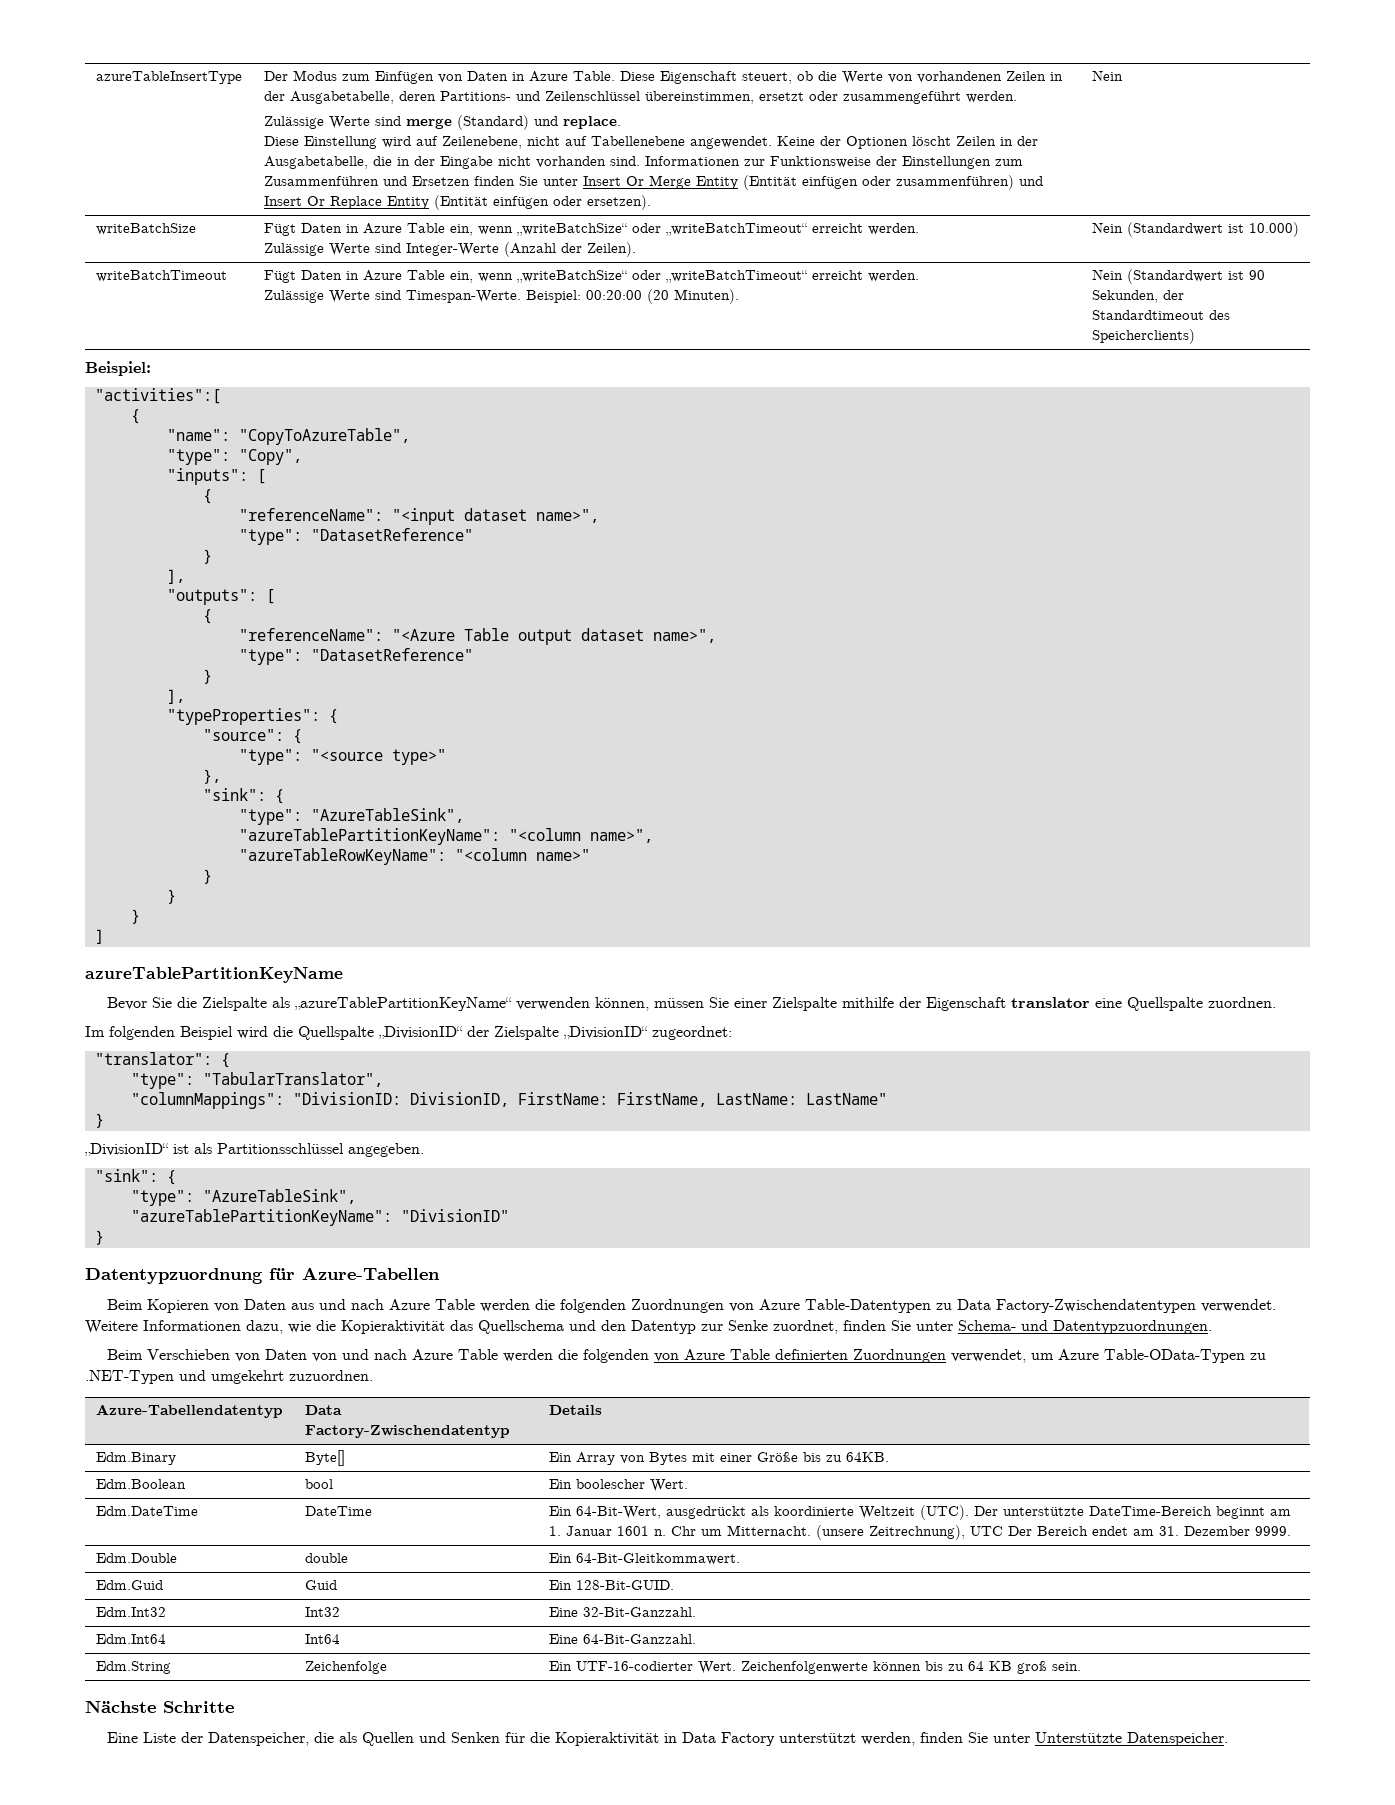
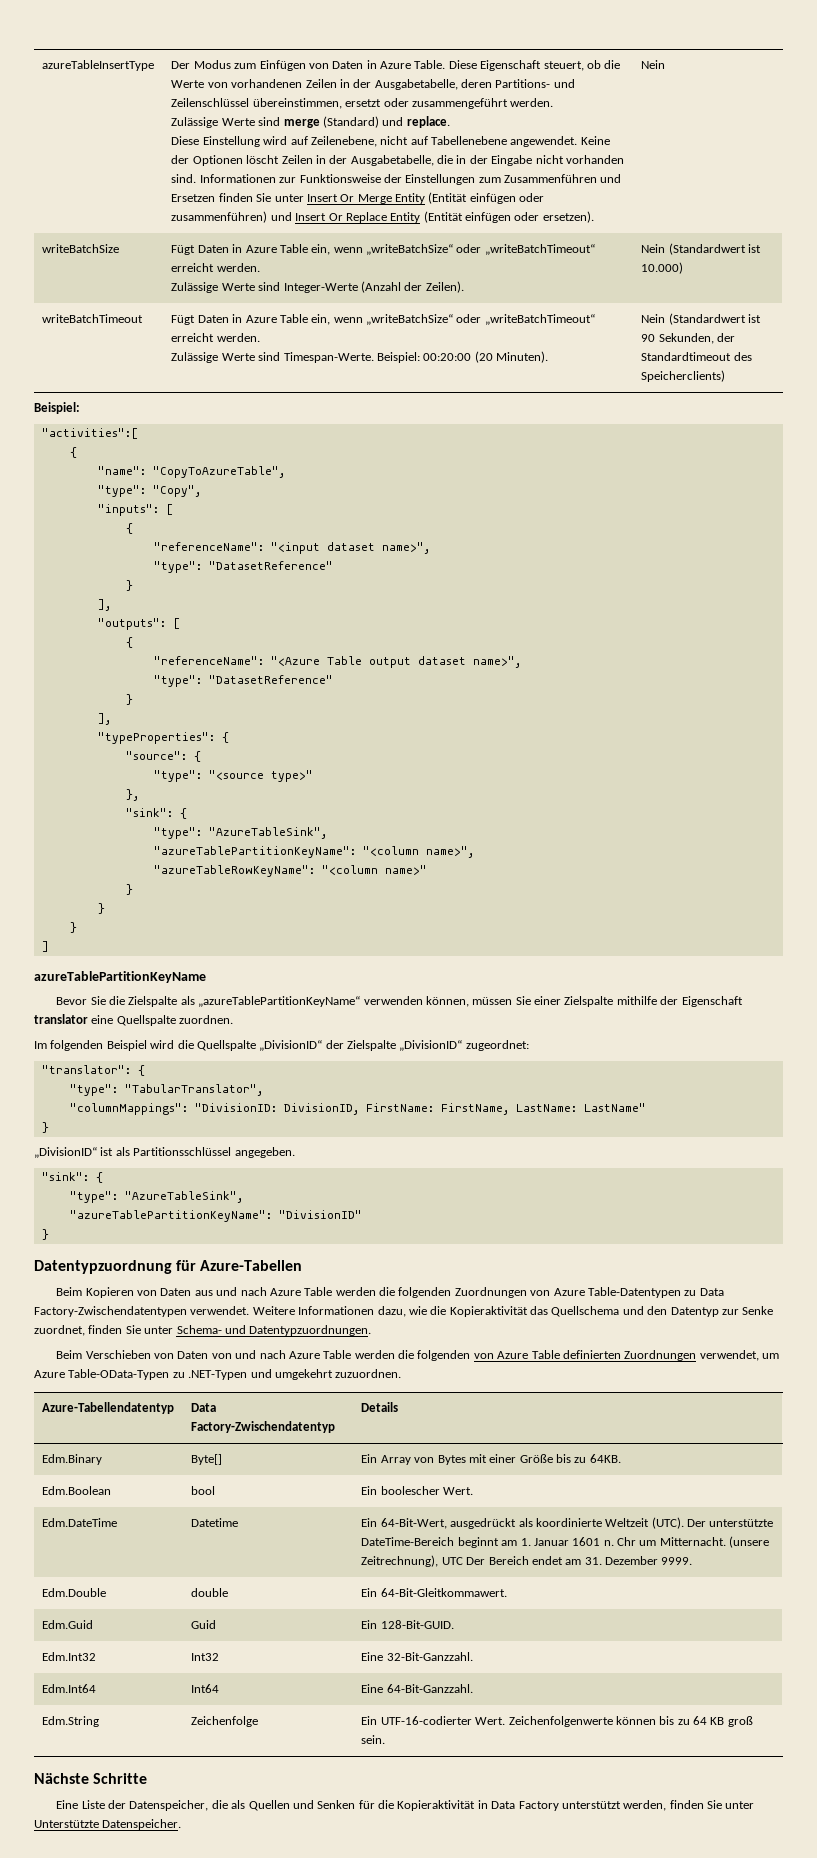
- Edm.DateTime | DateTime | Ein 64-Bit-Wert, ausgedrückt als koordinierte Weltzeit (UTC). Der unterstützte DateTime-Bereich beginnt am 1. Januar 1601 n. Chr um Mitternacht. (unsere Zeitrechnung), UTC Der Bereich endet am 31. Dezember 9999.
+ Edm.DateTime | Datetime | Ein 64-Bit-Wert, ausgedrückt als koordinierte Weltzeit (UTC). Der unterstützte DateTime-Bereich beginnt am 1. Januar 1601 n. Chr um Mitternacht. (unsere Zeitrechnung), UTC Der Bereich endet am 31. Dezember 9999.

